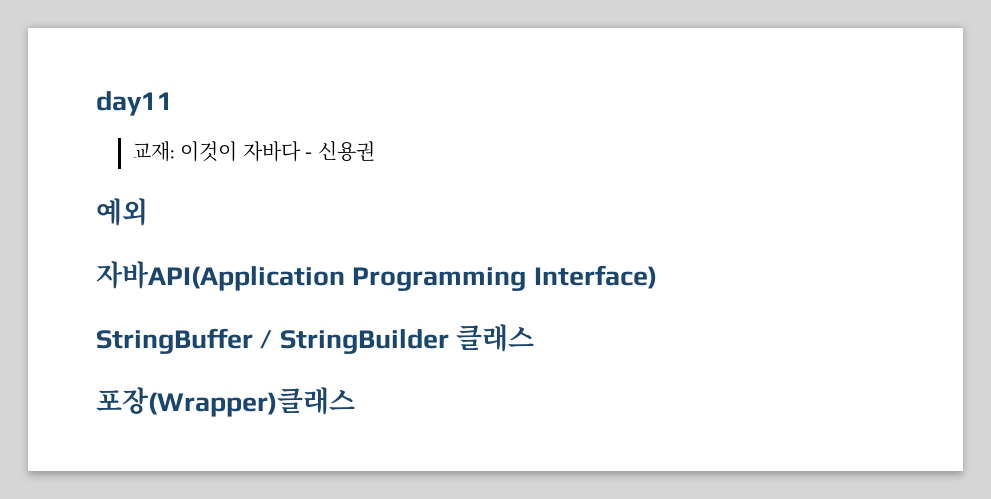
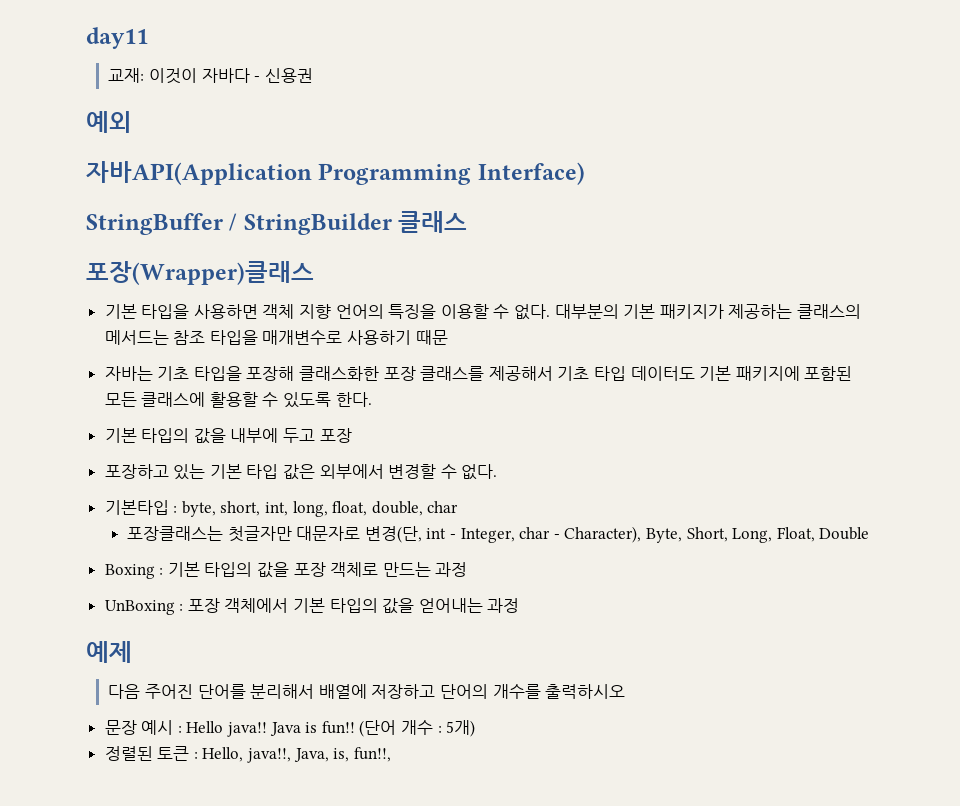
+ 기본 타입을 사용하면 객체 지향 언어의 특징을 이용할 수 없다. 대부분의 기본 패키지가 제공하는 클래스의 메서드는 참조 타입을 매개변수로 사용하기 때문
+ 자바는 기초 타입을 포장해 클래스화한 포장 클래스를 제공해서 기초 타입 데이터도 기본 패키지에 포함된 모든 클래스에 활용할 수 있도록 한다.
+ 기본 타입의 값을 내부에 두고 포장
+ 포장하고 있는 기본 타입 값은 외부에서 변경할 수 없다.
+ 기본타입 : byte, short, int, long, float, double, char
+ 포장클래스는 첫글자만 대문자로 변경(단, int - Integer, char - Character), Byte, Short, Long, Float, Double
+ Boxing : 기본 타입의 값을 포장 객체로 만드는 과정
+ UnBoxing : 포장 객체에서 기본 타입의 값을 얻어내는 과정
+ 예제
+ 다음 주어진 단어를 분리해서 배열에 저장하고 단어의 개수를 출력하시오
+ 문장 예시 : Hello java!! Java is fun!! (단어 개수 : 5개)
+ 정렬된 토큰 : Hello, java!!, Java, is, fun!!,

